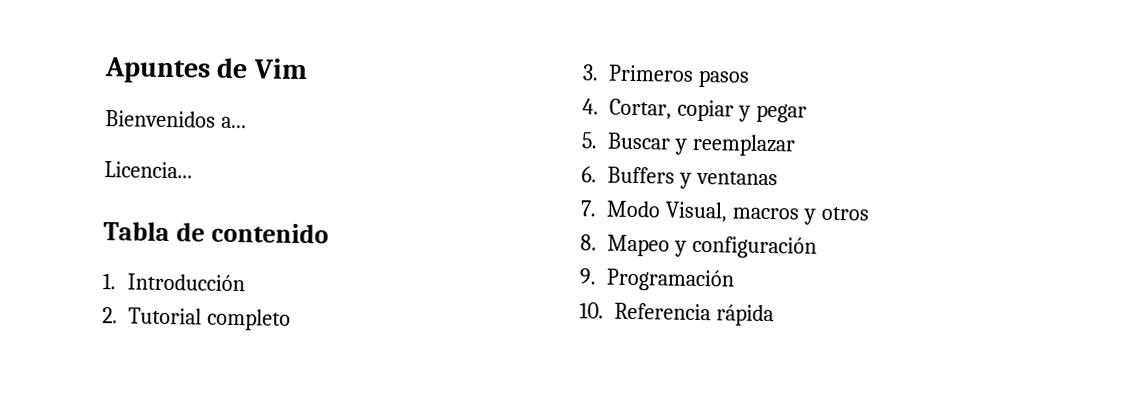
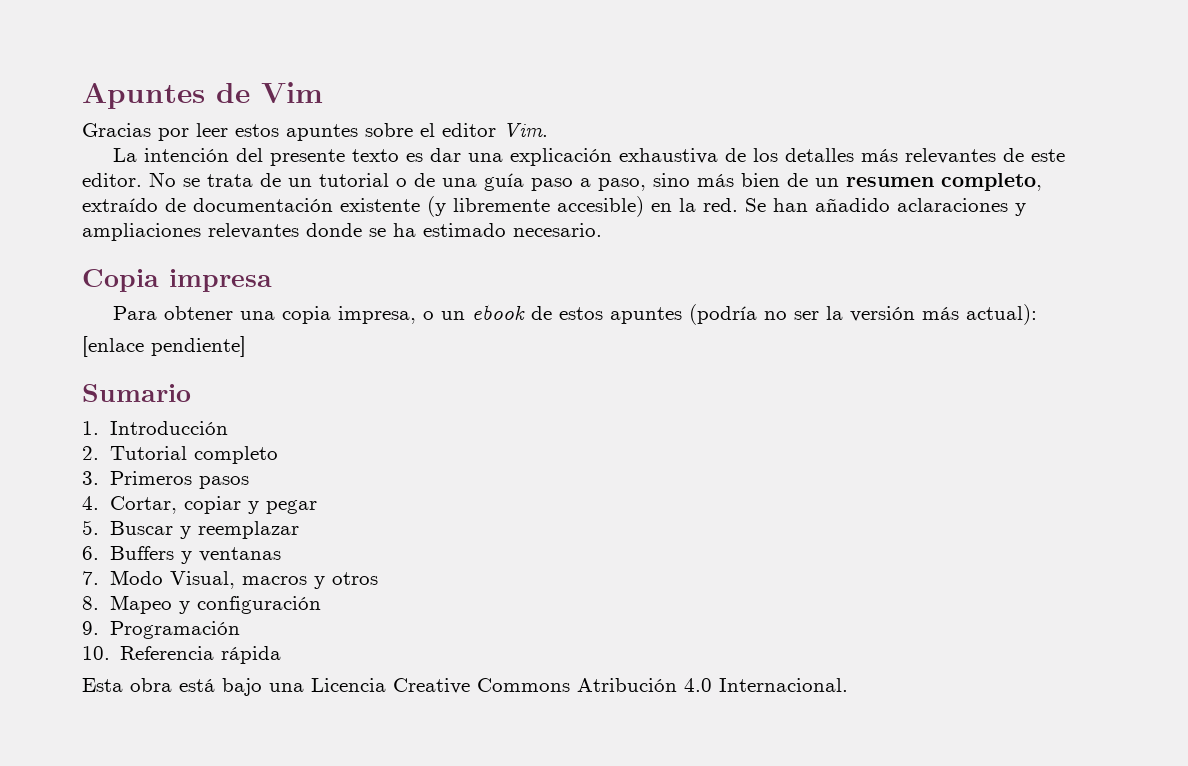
- Bienvenidos a...
- Licencia...
- Tabla de contenido
+ Gracias por leer estos apuntes sobre el editor Vim.
+ La intención del presente texto es dar una explicación exhaustiva de los detalles más relevantes de este editor. No se trata de un tutorial o de una guía paso a paso, sino más bien de un resumen completo, extraído de documentación existente (y libremente accesible) en la red. Se han añadido aclaraciones y ampliaciones relevantes donde se ha estimado necesario.
+ Copia impresa
+ Para obtener una copia impresa, o un ebook de estos apuntes (podría no ser la versión más actual):
+ [enlace pendiente]
+ Sumario
+ Esta obra está bajo una Licencia Creative Commons Atribución 4.0 Internacional.

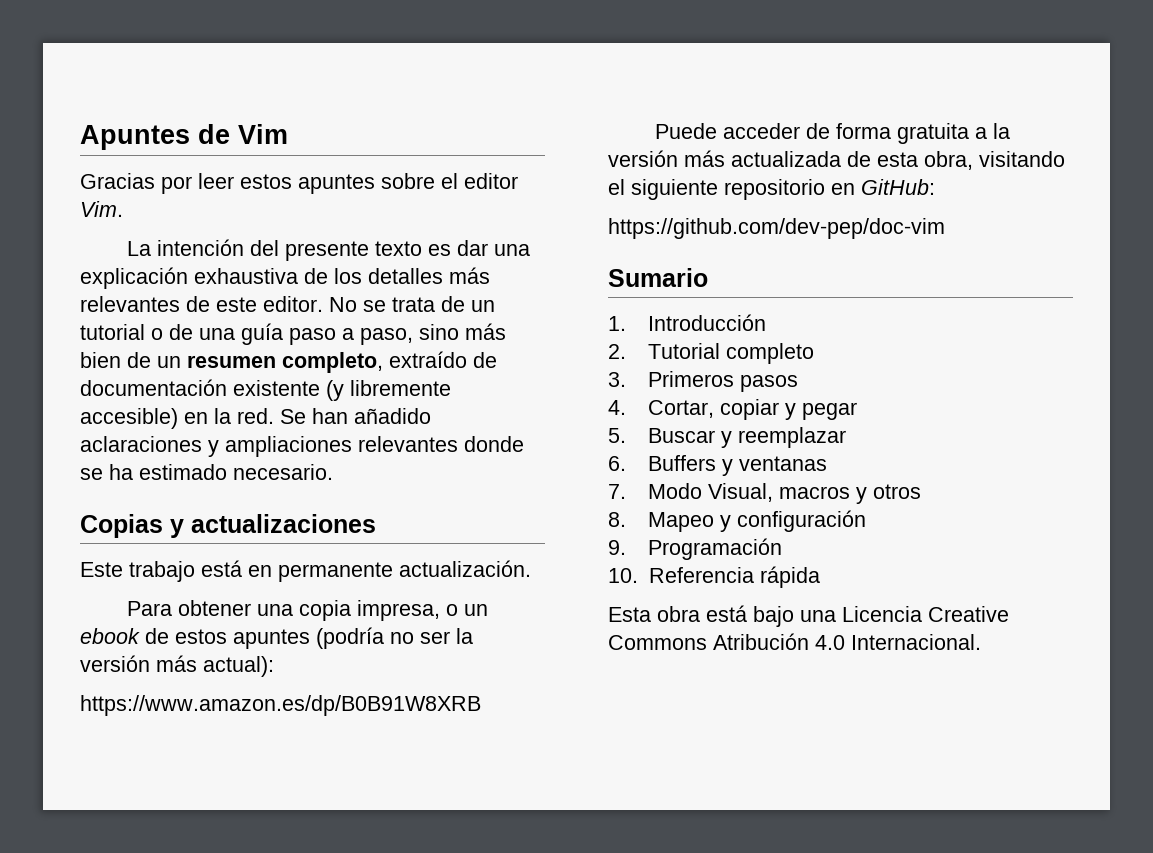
- Copia impresa
+ Copias y actualizaciones
+ Este trabajo está en permanente actualización.
- [enlace pendiente]
+ https://www.amazon.es/dp/B0B91W8XRB
+ Puede acceder de forma gratuita a la versión más actualizada de esta obra, visitando el siguiente repositorio en GitHub:
+ https://github.com/dev-pep/doc-vim

